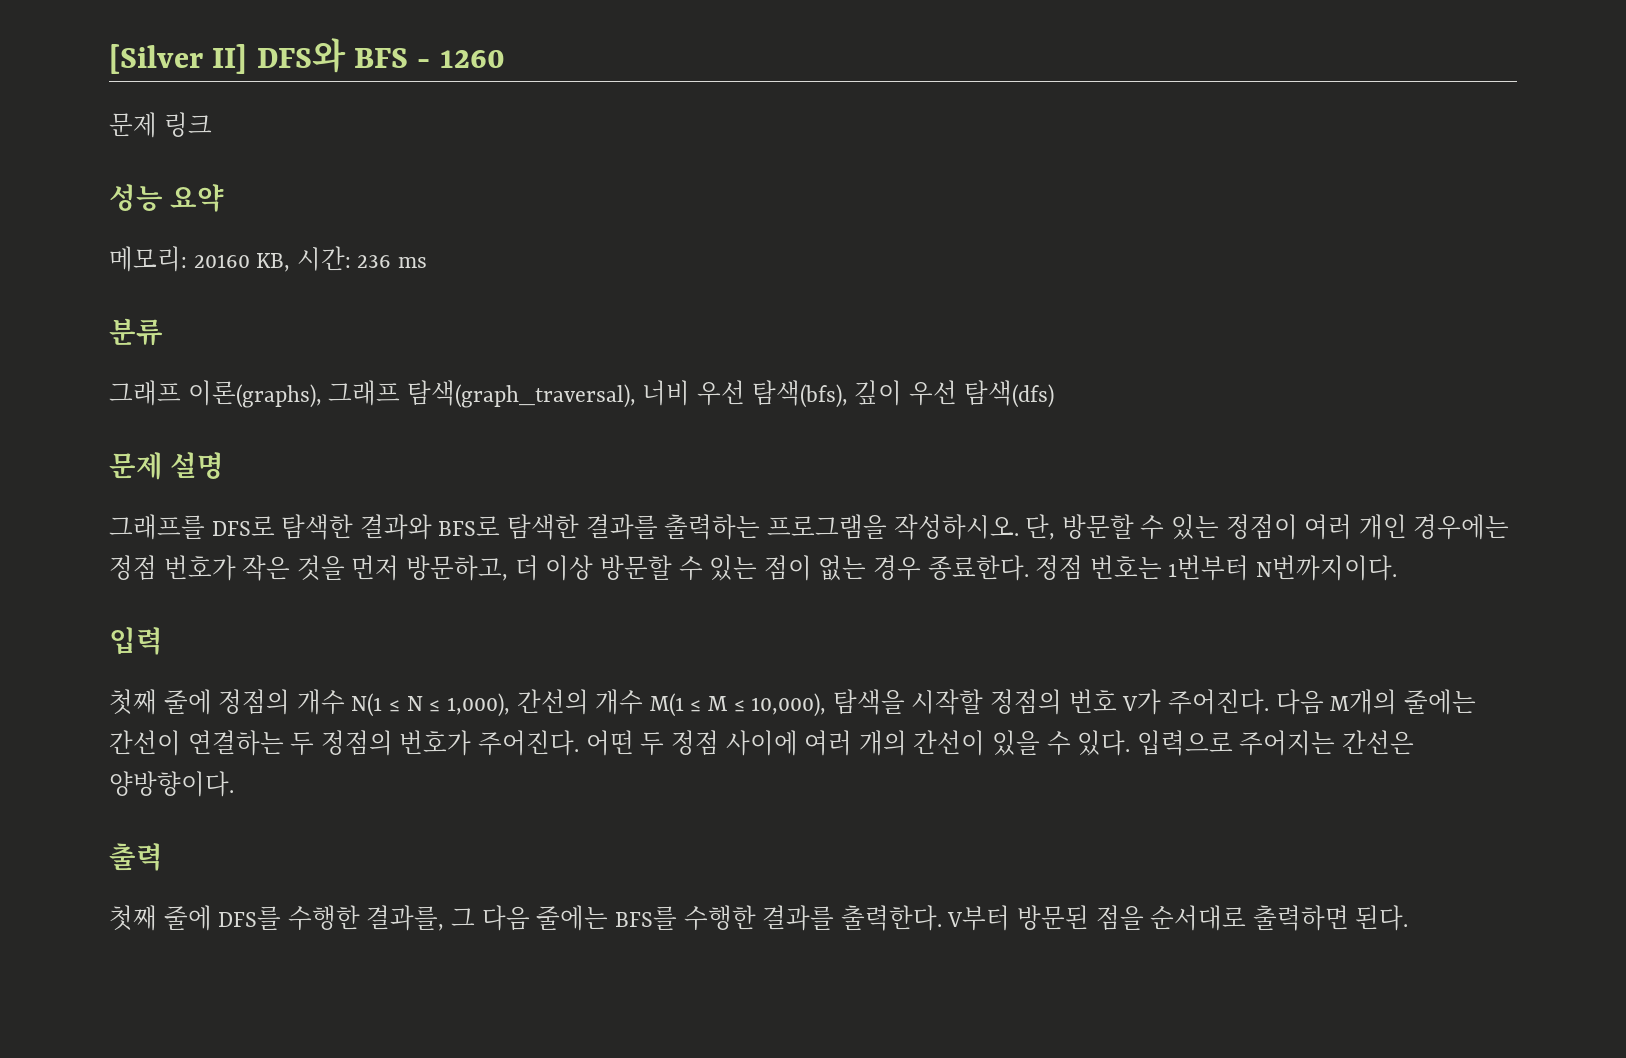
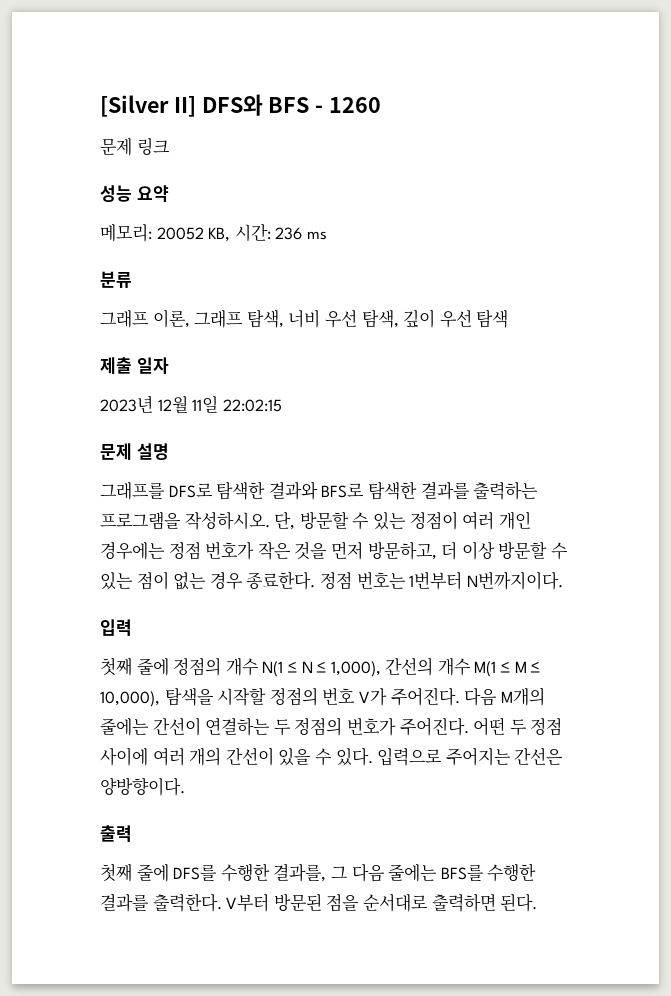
- 메모리: 20160 KB, 시간: 236 ms
+ 메모리: 20052 KB, 시간: 236 ms
- 그래프 이론(graphs), 그래프 탐색(graph_traversal), 너비 우선 탐색(bfs), 깊이 우선 탐색(dfs)
+ 그래프 이론, 그래프 탐색, 너비 우선 탐색, 깊이 우선 탐색
+ 제출 일자
+ 2023년 12월 11일 22:02:15

